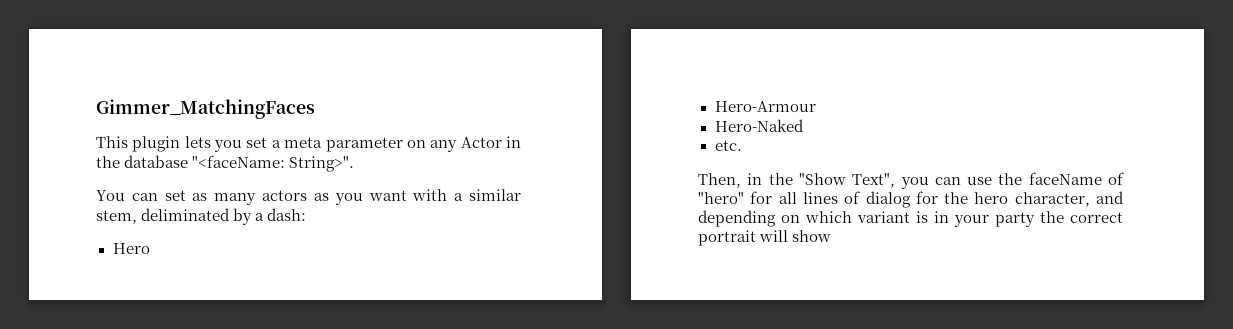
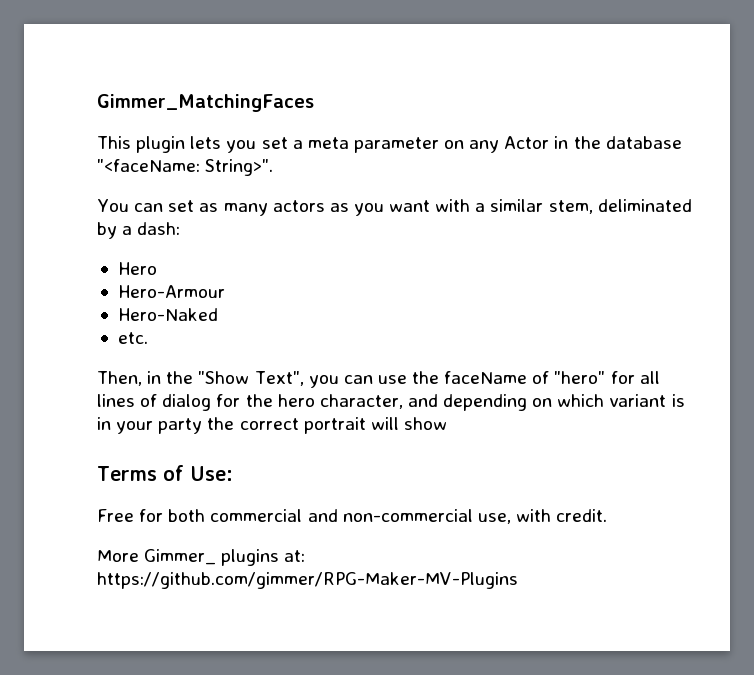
+ Terms of Use:
+ Free for both commercial and non-commercial use, with credit.
+ More Gimmer_ plugins at: https://github.com/gimmer/RPG-Maker-MV-Plugins

